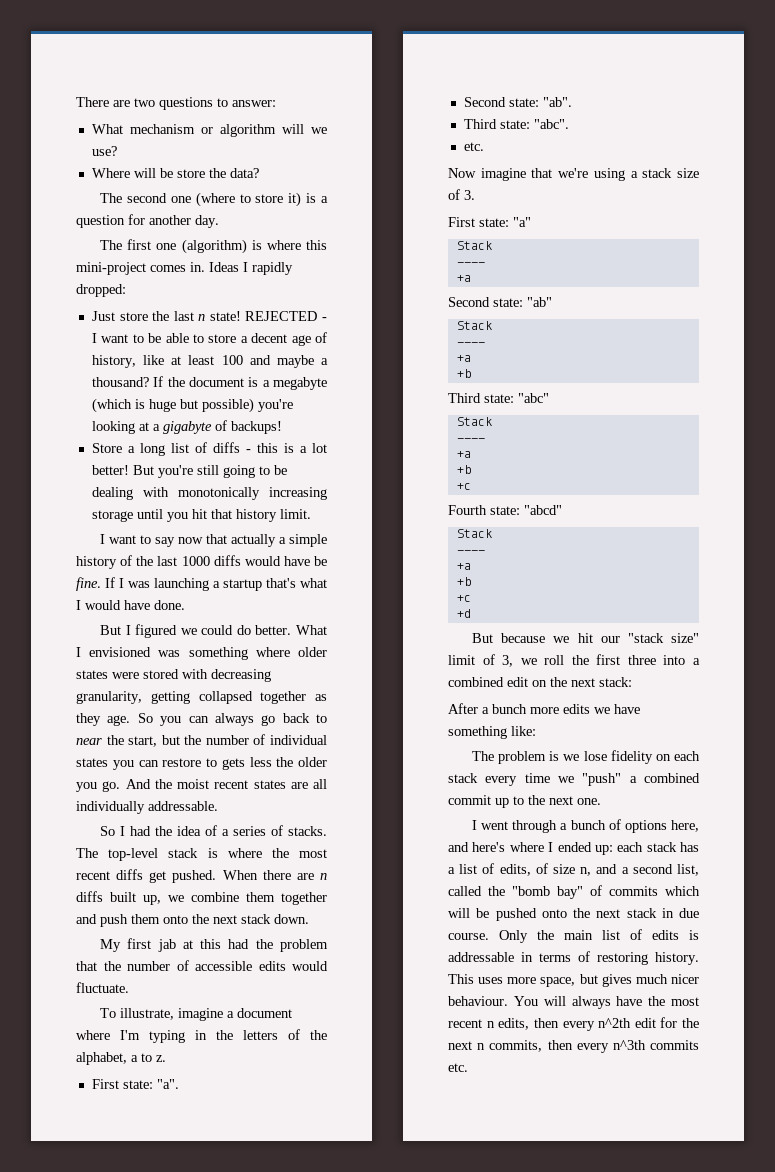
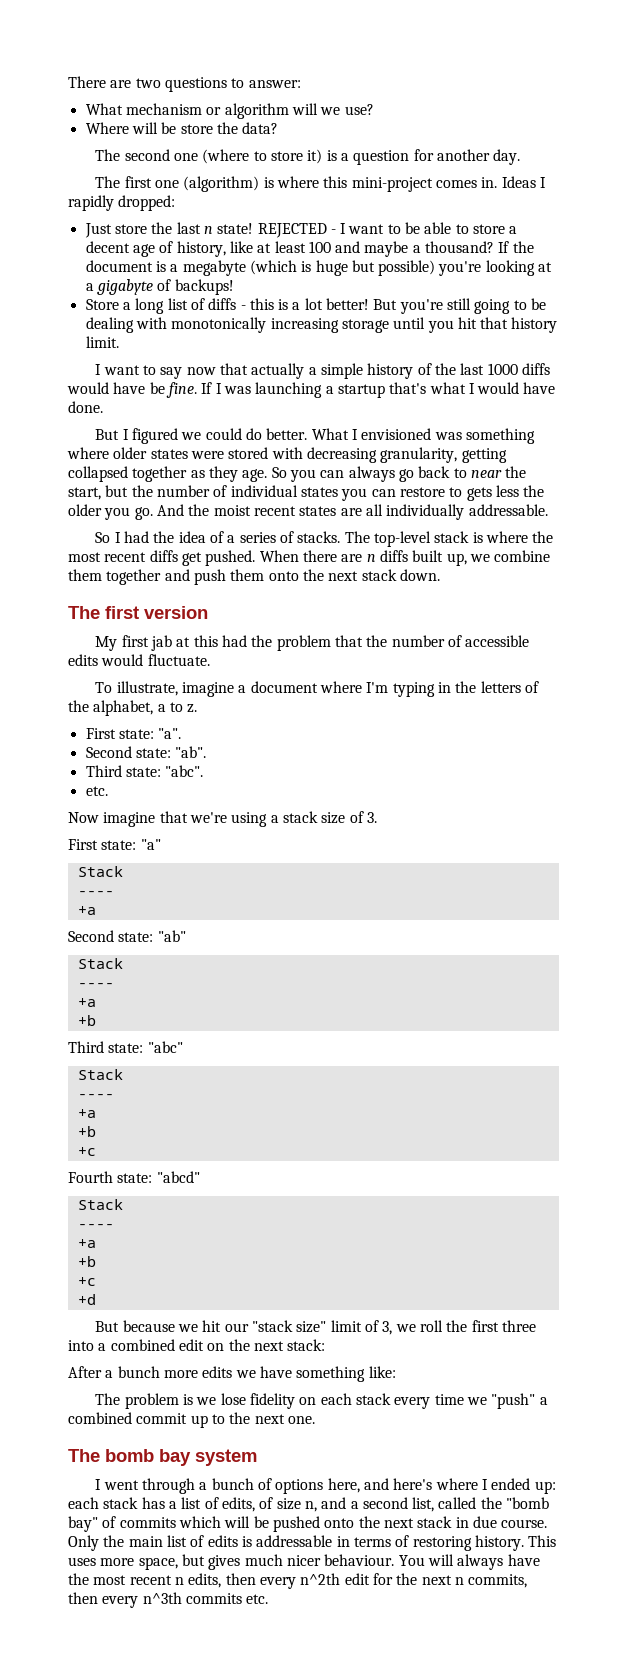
+ The first version
+ The bomb bay system

